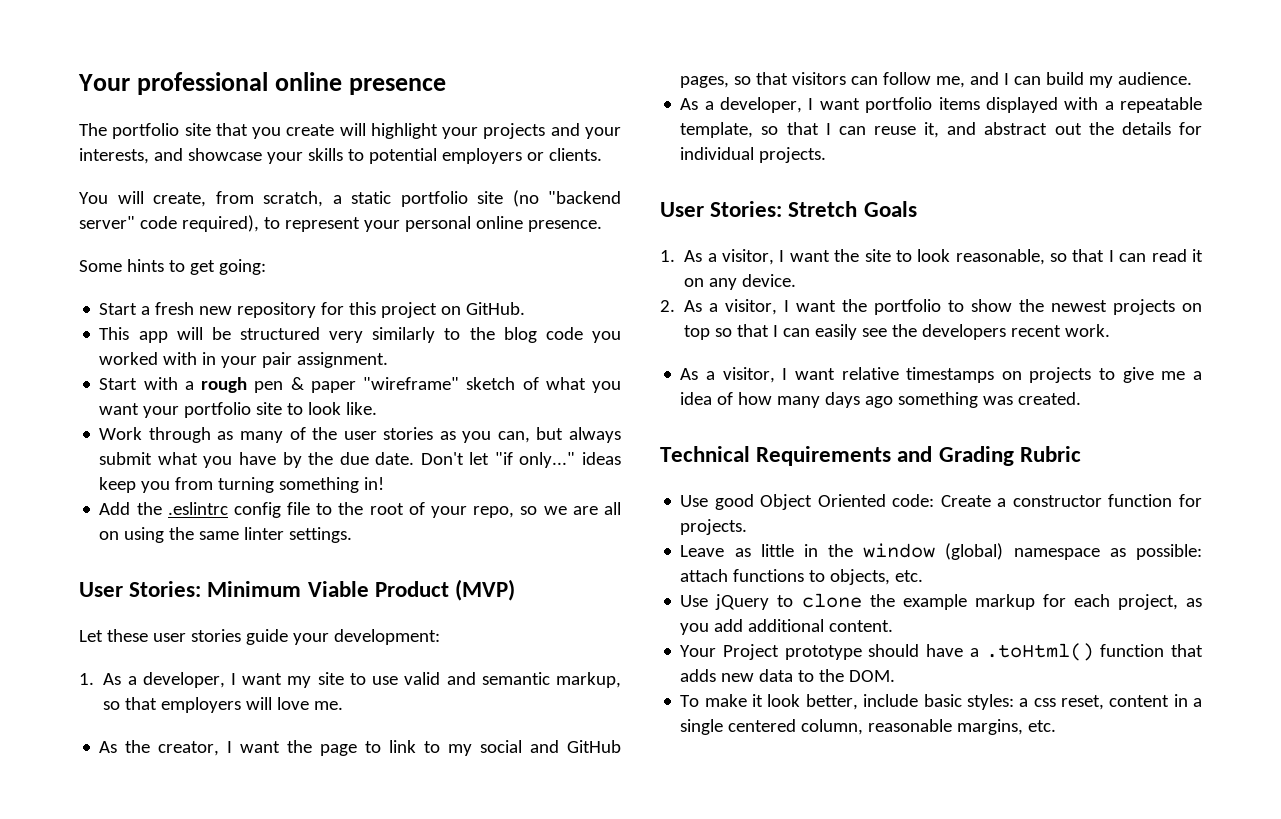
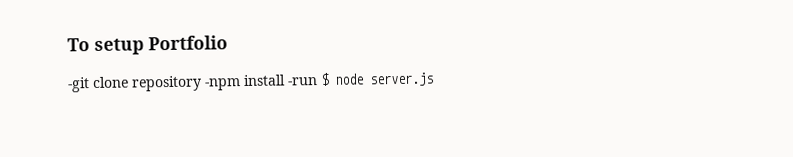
- Your professional online presence
- The portfolio site that you create will highlight your projects and your interests, and showcase your skills to potential employers or clients.
- You will create, from scratch, a static portfolio site (no "backend server" code required), to represent your personal online presence.
- Some hints to get going:
- Start a fresh new repository for this project on GitHub.
- This app will be structured very similarly to the blog code you worked with in your pair assignment.
- Start with a rough pen & paper "wireframe" sketch of what you want your portfolio site to look like.
- Work through as many of the user stories as you can, but always submit what you have by the due date. Don't let "if only..." ideas keep you from turning something in!
- Add the .eslintrc config file to the root of your repo, so we are all on using the same linter settings.
- User Stories: Minimum Viable Product (MVP)
- Let these user stories guide your development:
- 1. As a developer, I want my site to use valid and semantic markup, so that employers will love me.
- As the creator, I want the page to link to my social and GitHub pages, so that visitors can follow me, and I can build my audience.
- As a developer, I want portfolio items displayed with a repeatable template, so that I can reuse it, and abstract out the details for individual projects.
- User Stories: Stretch Goals
- 1. As a visitor, I want the site to look reasonable, so that I can read it on any device.
- 2. As a visitor, I want the portfolio to show the newest projects on top so that I can easily see the developers recent work.
- As a visitor, I want relative timestamps on projects to give me a idea of how many days ago something was created.
- Technical Requirements and Grading Rubric
- Use good Object Oriented code: Create a constructor function for projects.
- Leave as little in the window (global) namespace as possible: attach functions to objects, etc.
- Use jQuery to clone the example markup for each project, as you add additional content.
- Your Project prototype should have a .toHtml() function that adds new data to the DOM.
- To make it look better, include basic styles: a css reset, content in a single centered column, reasonable margins, etc.
+ To setup Portfolio
+ -git clone repository -npm install -run $ node server.js

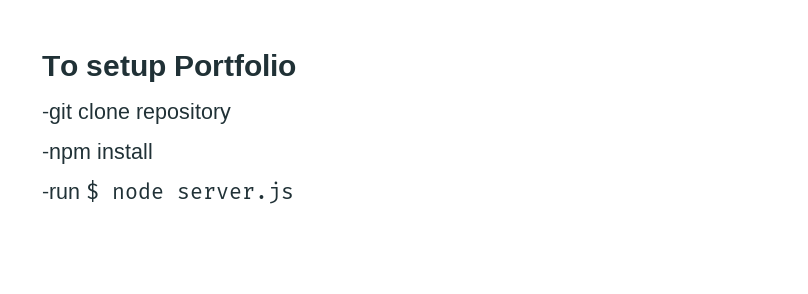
- -git clone repository -npm install -run $ node server.js
+ -git clone repository
+ -npm install
+ -run $ node server.js

